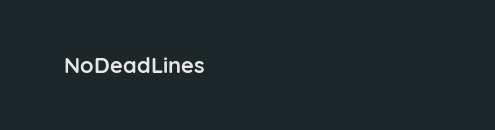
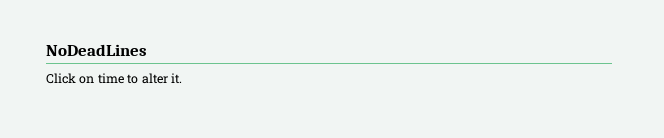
+ Click on time to alter it.

